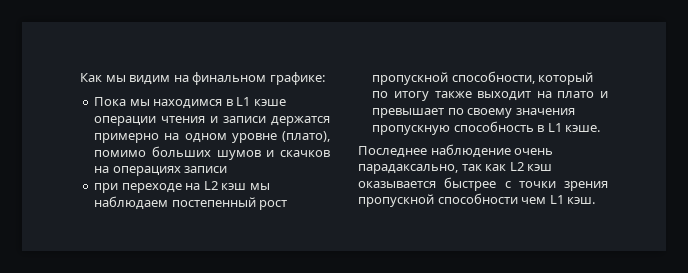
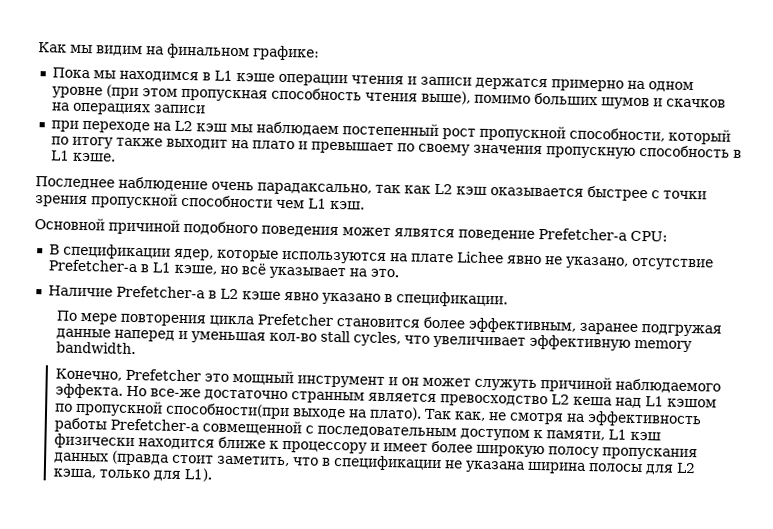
- Пока мы находимся в L1 кэше операции чтения и записи держатся примерно на одном уровне (плато), помимо больших шумов и скачков на операциях записи
+ Пока мы находимся в L1 кэше операции чтения и записи держатся примерно на одном уровне (при этом пропускная способность чтения выше), помимо больших шумов и скачков на операциях записи
+ Основной причиной подобного поведения может ялвятся поведение Prefetcher-а CPU:
+ В спецификации ядер, которые используются на плате Lichee явно не указано, отсутствие Prefetcher-а в L1 кэше, но всё указывает на это.
+ Наличие Prefetcher-а в L2 кэше явно указано в спецификации.
+ По мере повторения цикла Prefetcher становится более эффективным, заранее подгружая данные наперед и уменьшая кол-во stall cycles, что увеличивает эффективную memory bandwidth.
+ Конечно, Prefetcher это мощный инструмент и он может служуть причиной наблюдаемого эффекта. Но все-же достаточно странным является превосходство L2 кеша над L1 кэшом по пропускной способности(при выходе на плато). Так как, не смотря на эффективность работы Prefetcher-а совмещенной с последовательным доступом к памяти, L1 кэш физически находится ближе к процессору и имеет более широкую полосу пропускания данных (правда стоит заметить, что в спецификации не указана ширина полосы для L2 кэша, только для L1).

